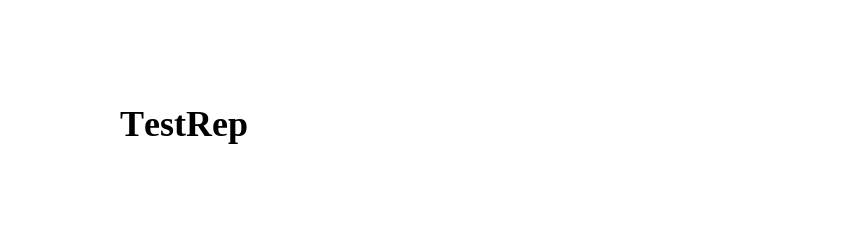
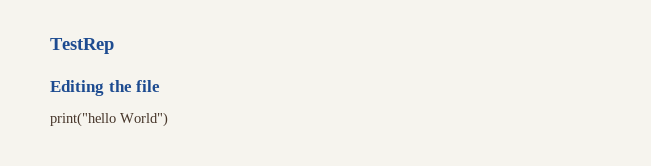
+ Editing the file
+ print("hello World")

